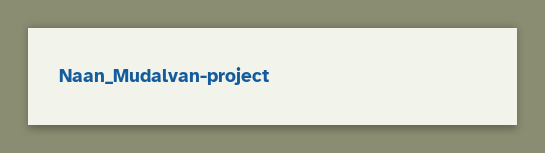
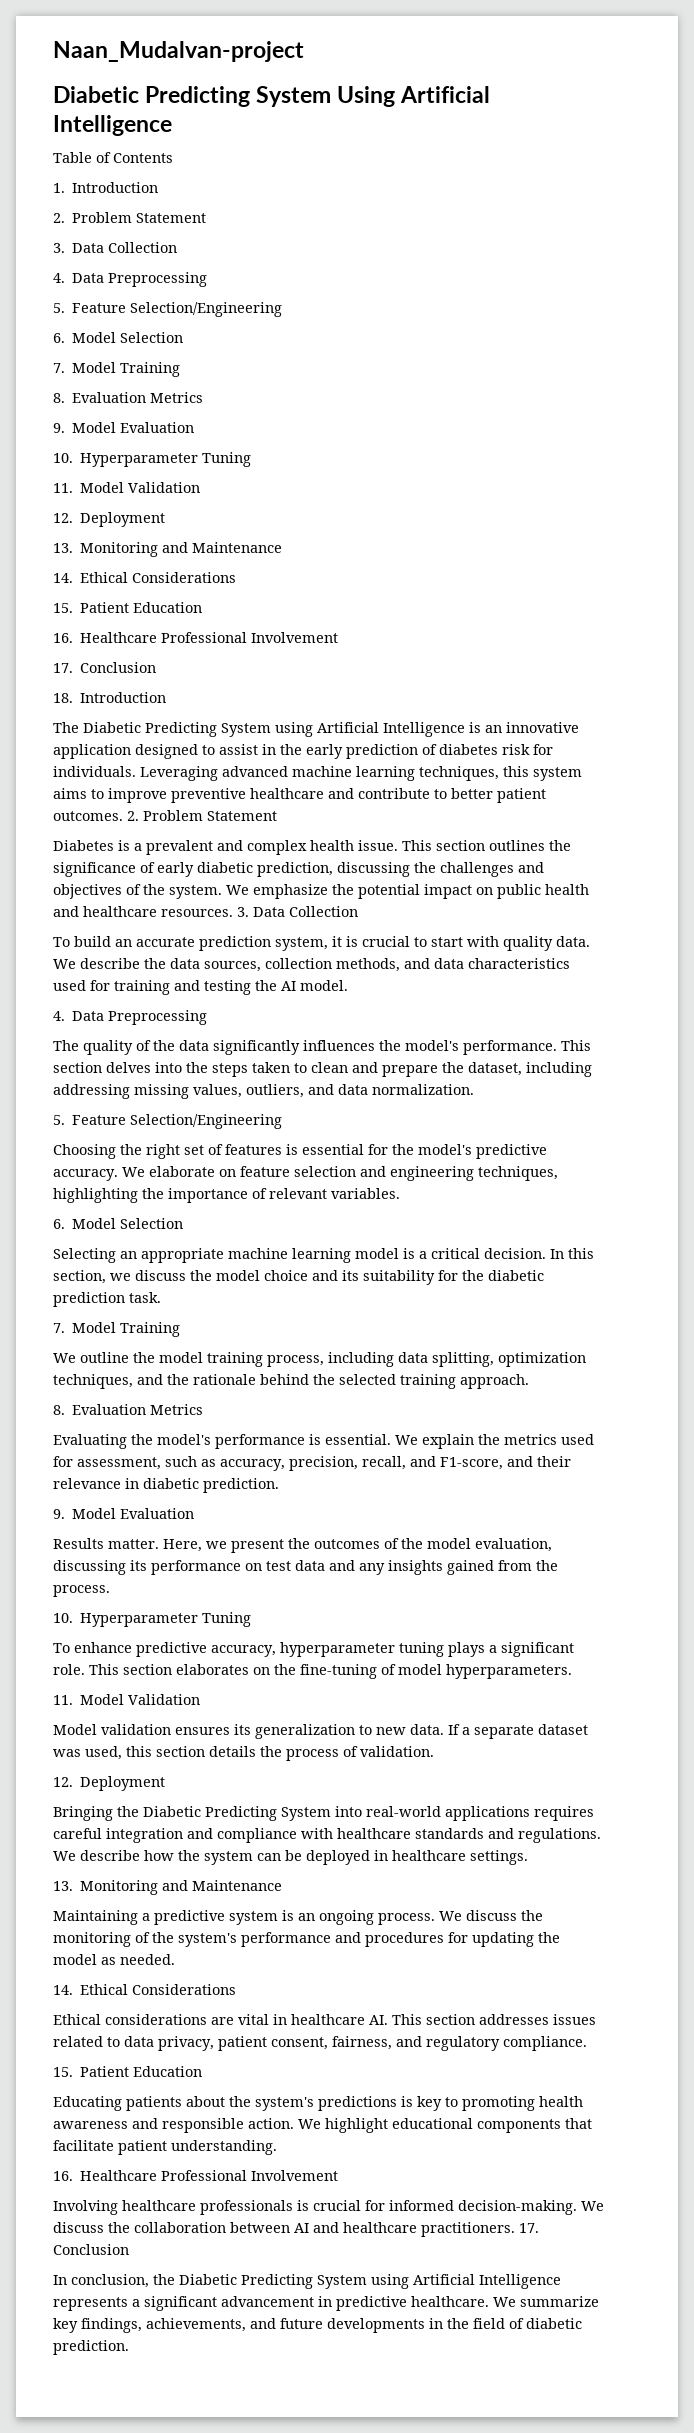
+ Diabetic Predicting System Using Artificial Intelligence
+ Table of Contents
+ 1. Introduction
+ 2. Problem Statement
+ 3. Data Collection
+ 4. Data Preprocessing
+ 5. Feature Selection/Engineering
+ 6. Model Selection
+ 7. Model Training
+ 8. Evaluation Metrics
+ 9. Model Evaluation
+ 10. Hyperparameter Tuning
+ 11. Model Validation
+ 12. Deployment
+ 13. Monitoring and Maintenance
+ 14. Ethical Considerations
+ 15. Patient Education
+ 16. Healthcare Professional Involvement
+ 17. Conclusion
+ 18. Introduction
+ The Diabetic Predicting System using Artificial Intelligence is an innovative application designed to assist in the early prediction of diabetes risk for individuals. Leveraging advanced machine learning techniques, this system aims to improve preventive healthcare and contribute to better patient outcomes. 2. Problem Statement
+ Diabetes is a prevalent and complex health issue. This section outlines the significance of early diabetic prediction, discussing the challenges and objectives of the system. We emphasize the potential impact on public health and healthcare resources. 3. Data Collection
+ To build an accurate prediction system, it is crucial to start with quality data. We describe the data sources, collection methods, and data characteristics used for training and testing the AI model.
+ 4. Data Preprocessing
+ The quality of the data significantly influences the model's performance. This section delves into the steps taken to clean and prepare the dataset, including addressing missing values, outliers, and data normalization.
+ 5. Feature Selection/Engineering
+ Choosing the right set of features is essential for the model's predictive accuracy. We elaborate on feature selection and engineering techniques, highlighting the importance of relevant variables.
+ 6. Model Selection
+ Selecting an appropriate machine learning model is a critical decision. In this section, we discuss the model choice and its suitability for the diabetic prediction task.
+ 7. Model Training
+ We outline the model training process, including data splitting, optimization techniques, and the rationale behind the selected training approach.
+ 8. Evaluation Metrics
+ Evaluating the model's performance is essential. We explain the metrics used for assessment, such as accuracy, precision, recall, and F1-score, and their relevance in diabetic prediction.
+ 9. Model Evaluation
+ Results matter. Here, we present the outcomes of the model evaluation, discussing its performance on test data and any insights gained from the process.
+ 10. Hyperparameter Tuning
+ To enhance predictive accuracy, hyperparameter tuning plays a significant role. This section elaborates on the fine-tuning of model hyperparameters.
+ 11. Model Validation
+ Model validation ensures its generalization to new data. If a separate dataset was used, this section details the process of validation.
+ 12. Deployment
+ Bringing the Diabetic Predicting System into real-world applications requires careful integration and compliance with healthcare standards and regulations. We describe how the system can be deployed in healthcare settings.
+ 13. Monitoring and Maintenance
+ Maintaining a predictive system is an ongoing process. We discuss the monitoring of the system's performance and procedures for updating the model as needed.
+ 14. Ethical Considerations
+ Ethical considerations are vital in healthcare AI. This section addresses issues related to data privacy, patient consent, fairness, and regulatory compliance.
+ 15. Patient Education
+ Educating patients about the system's predictions is key to promoting health awareness and responsible action. We highlight educational components that facilitate patient understanding.
+ 16. Healthcare Professional Involvement
+ Involving healthcare professionals is crucial for informed decision-making. We discuss the collaboration between AI and healthcare practitioners. 17. Conclusion
+ In conclusion, the Diabetic Predicting System using Artificial Intelligence represents a significant advancement in predictive healthcare. We summarize key findings, achievements, and future developments in the field of diabetic prediction.

